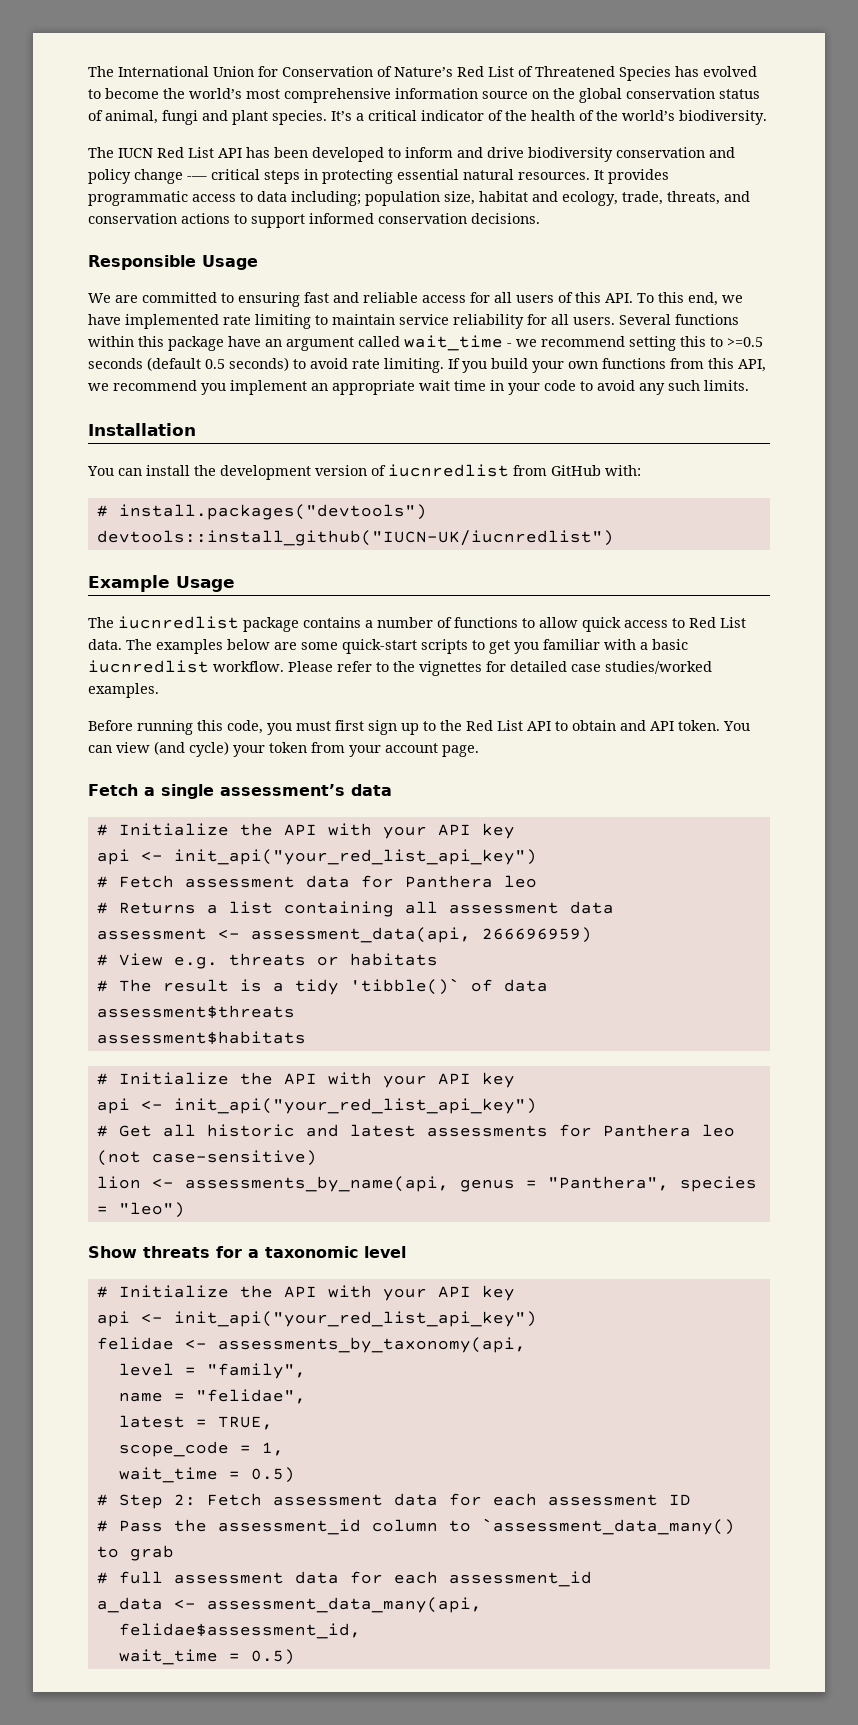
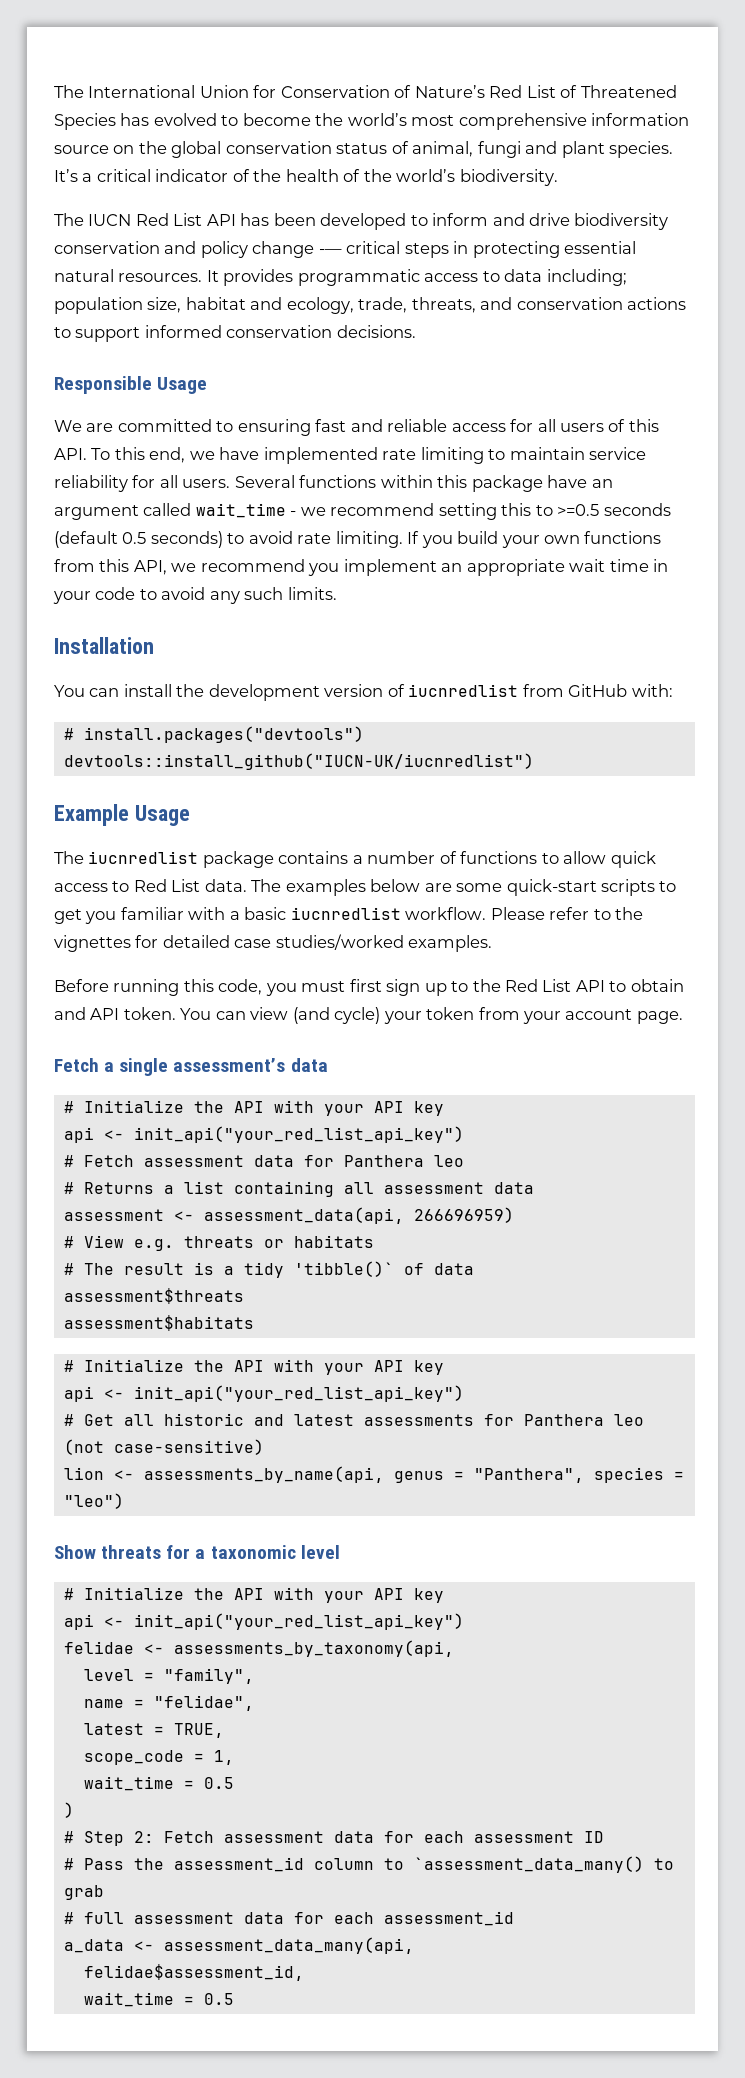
  scope_code = 1,
- wait_time = 0.5)
+ wait_time = 0.5
+ )
  felidae$assessment_id,
- wait_time = 0.5)
+ wait_time = 0.5

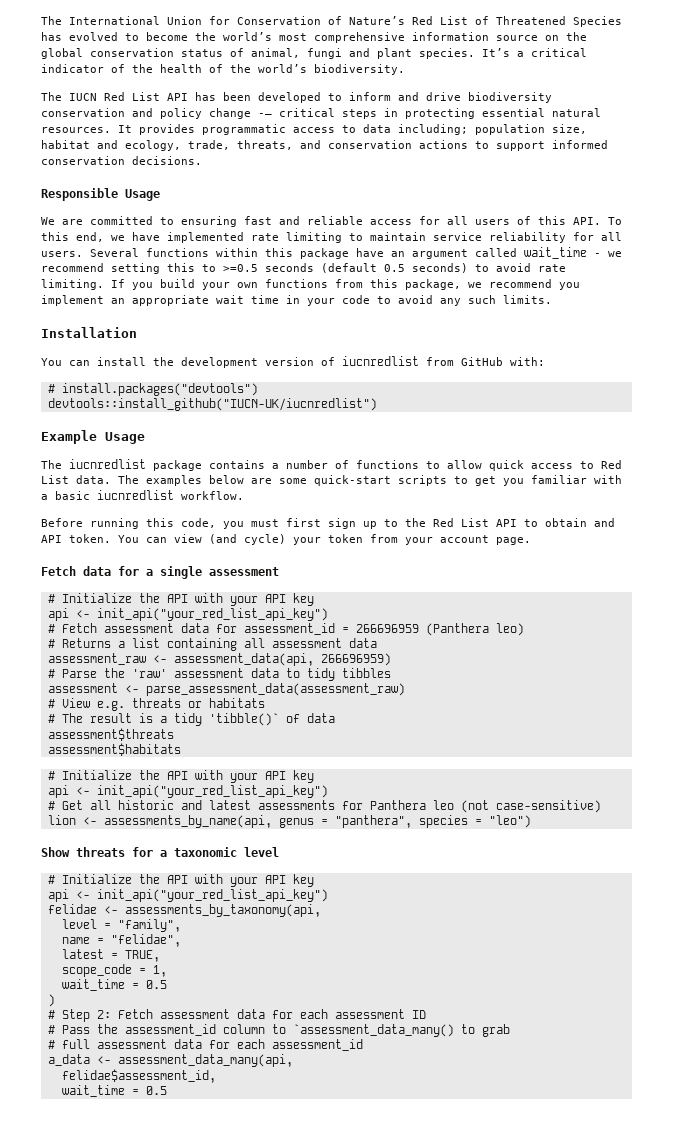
- If you build your own functions from this API, we recommend you implement an appropriate wait time in your code to avoid any such limits.
+ If you build your own functions from this package, we recommend you implement an appropriate wait time in your code to avoid any such limits.
- Please refer to the vignettes for detailed case studies/worked examples.
- Fetch a single assessment’s data
+ Fetch data for a single assessment
- # Fetch assessment data for Panthera leo
+ # Fetch assessment data for assessment_id = 266696959 (Panthera leo)
- assessment <- assessment_data(api, 266696959)
+ assessment_raw <- assessment_data(api, 266696959)
+ # Parse the 'raw' assessment data to tidy tibbles
+ assessment <- parse_assessment_data(assessment_raw)
- lion <- assessments_by_name(api, genus = "Panthera", species = "leo")
+ lion <- assessments_by_name(api, genus = "panthera", species = "leo")

